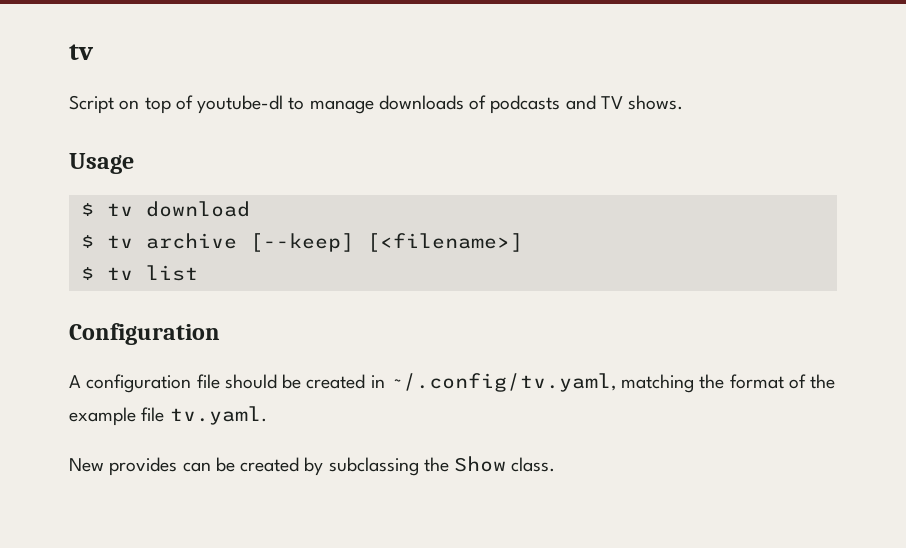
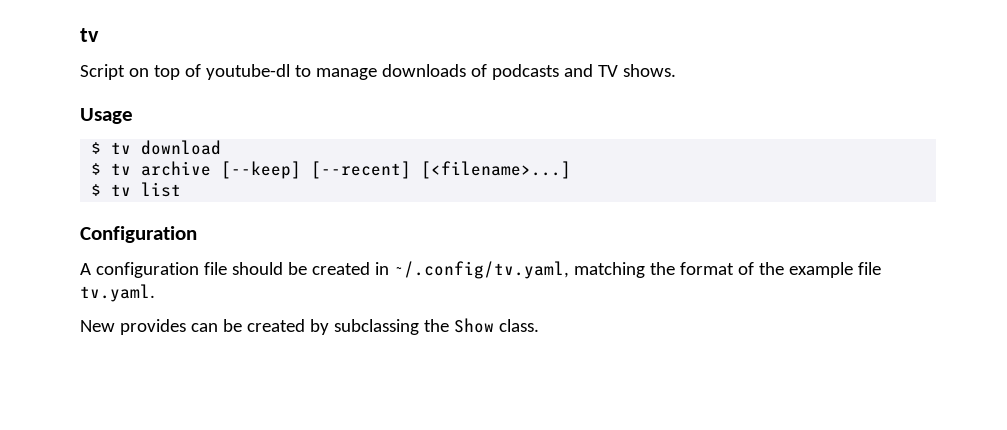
- $ tv archive [--keep] [<filename>]
+ $ tv archive [--keep] [--recent] [<filename>...]

